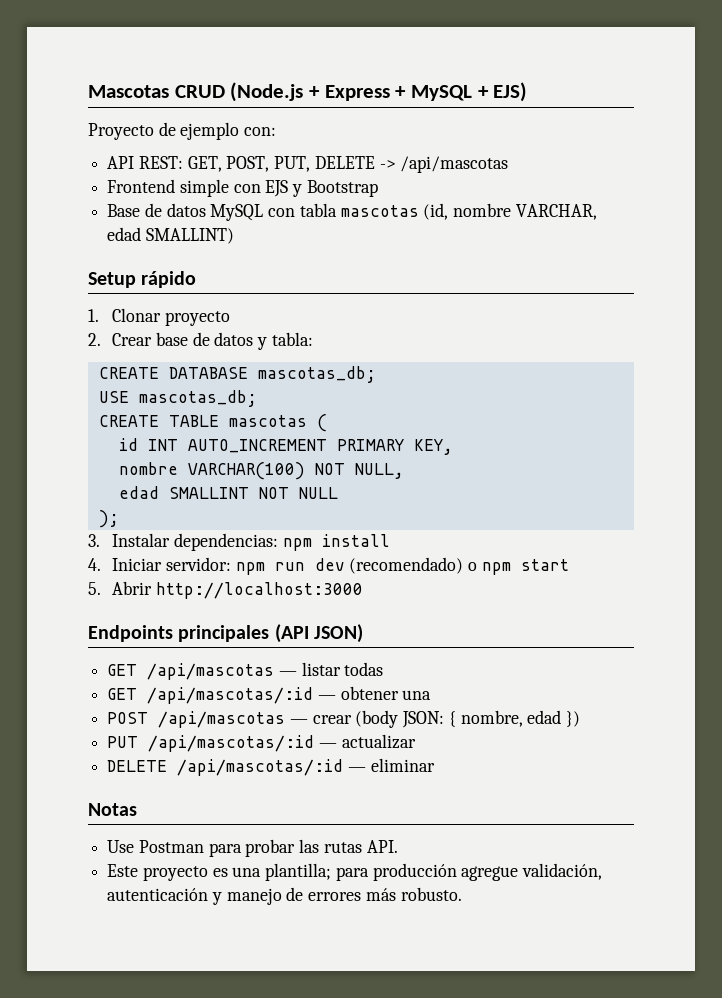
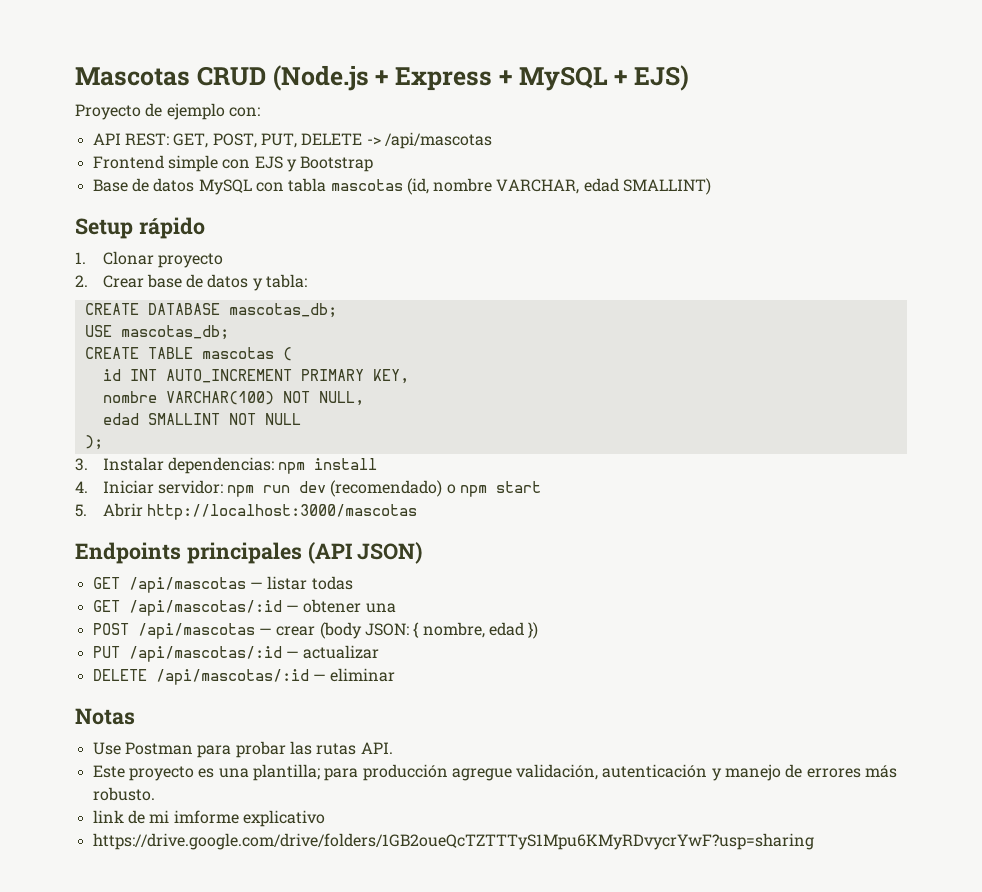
- 5. Abrir http://localhost:3000
+ 5. Abrir http://localhost:3000/mascotas
+ link de mi imforme explicativo
+ https://drive.google.com/drive/folders/1GB2oueQcTZTTTyS1Mpu6KMyRDvycrYwF?usp=sharing

